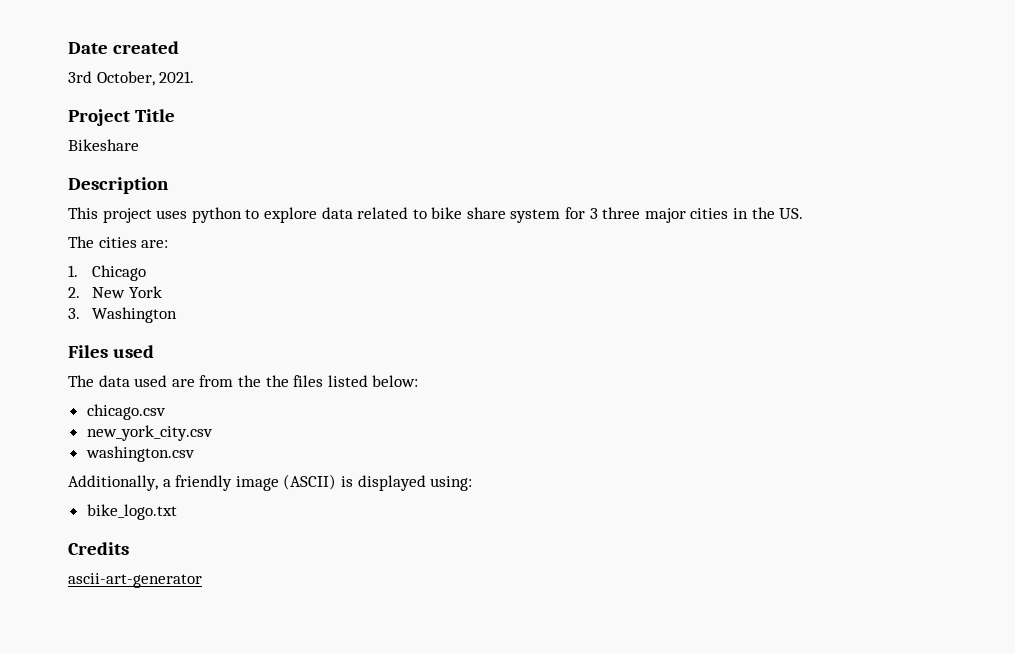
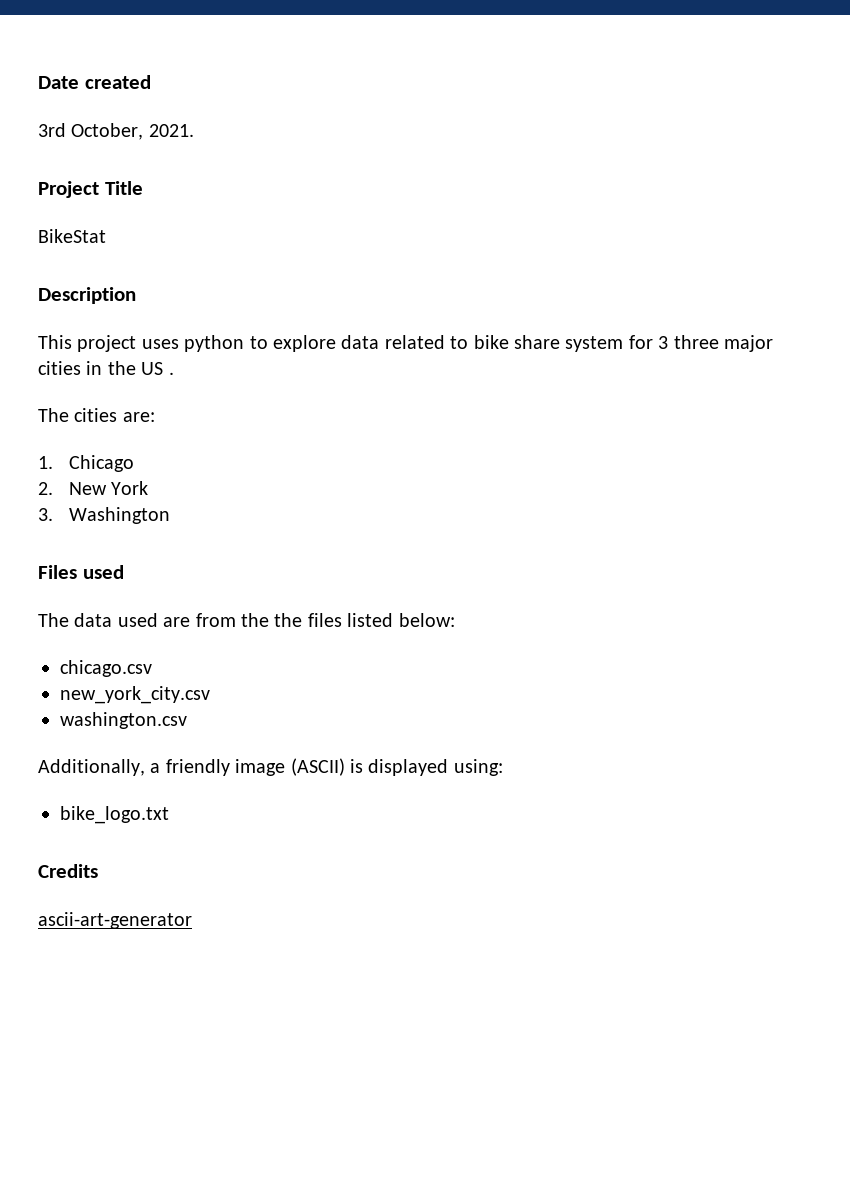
- Bikeshare
+ BikeStat
- This project uses python to explore data related to bike share system for 3 three major cities in the US.
+ This project uses python to explore data related to bike share system for 3 three major cities in the US .

